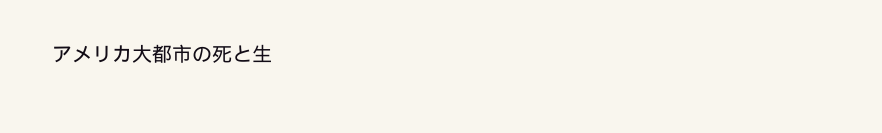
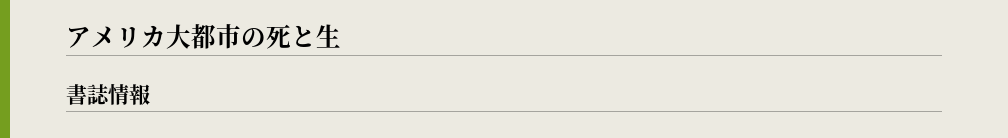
+ 書誌情報

